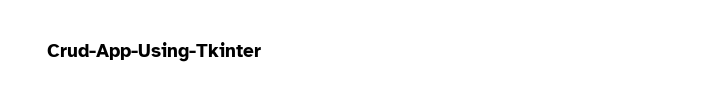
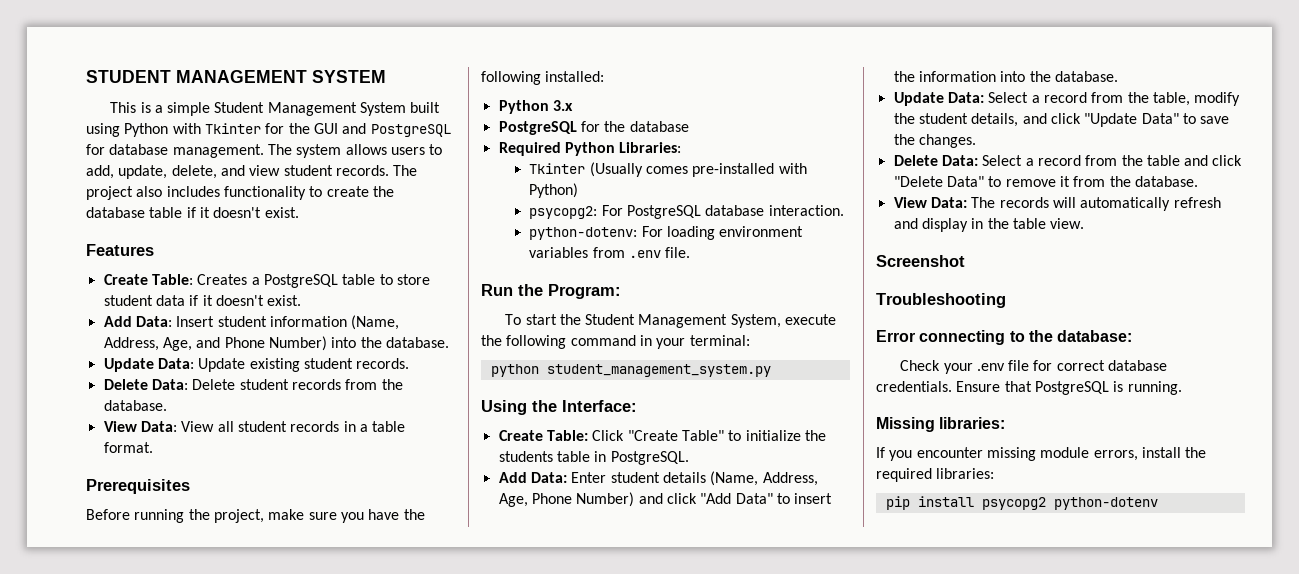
- Crud-App-Using-Tkinter
+ STUDENT MANAGEMENT SYSTEM
+ This is a simple Student Management System built using Python with Tkinter for the GUI and PostgreSQL for database management. The system allows users to add, update, delete, and view student records. The project also includes functionality to create the database table if it doesn't exist.
+ Features
+ Create Table: Creates a PostgreSQL table to store student data if it doesn't exist.
+ Add Data: Insert student information (Name, Address, Age, and Phone Number) into the database.
+ Update Data: Update existing student records.
+ Delete Data: Delete student records from the database.
+ View Data: View all student records in a table format.
+ Prerequisites
+ Before running the project, make sure you have the following installed:
+ Python 3.x
+ PostgreSQL for the database
+ Required Python Libraries:
+ Tkinter (Usually comes pre-installed with Python)
+ psycopg2: For PostgreSQL database interaction.
+ python-dotenv: For loading environment variables from .env file.
+ Run the Program:
+ To start the Student Management System, execute the following command in your terminal:
+ python student_management_system.py
+ Using the Interface:
+ Create Table: Click "Create Table" to initialize the students table in PostgreSQL.
+ Add Data: Enter student details (Name, Address, Age, Phone Number) and click "Add Data" to insert the information into the database.
+ Update Data: Select a record from the table, modify the student details, and click "Update Data" to save the changes.
+ Delete Data: Select a record from the table and click "Delete Data" to remove it from the database.
+ View Data: The records will automatically refresh and display in the table view.
+ Screenshot
+ Troubleshooting
+ Error connecting to the database:
+ Check your .env file for correct database credentials. Ensure that PostgreSQL is running.
+ Missing libraries:
+ If you encounter missing module errors, install the required libraries:
+ pip install psycopg2 python-dotenv

